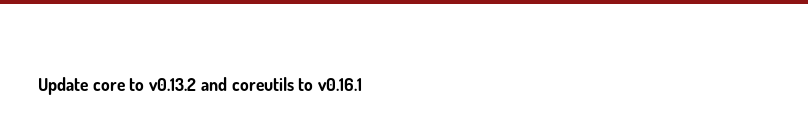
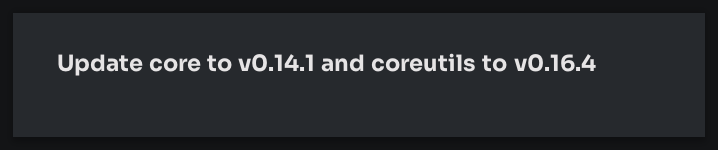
- Update core to v0.13.2 and coreutils to v0.16.1
+ Update core to v0.14.1 and coreutils to v0.16.4

